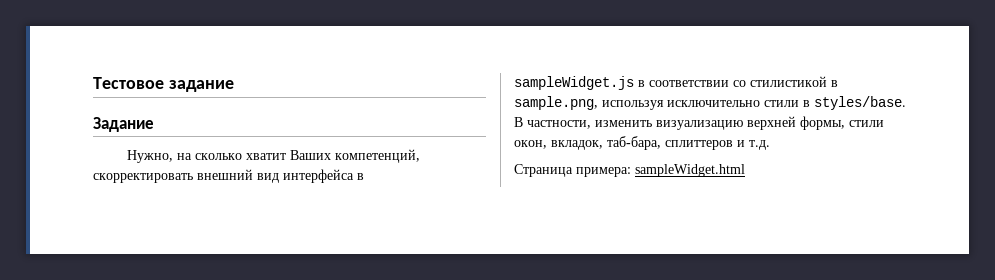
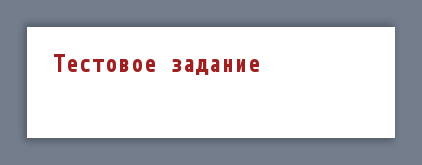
- Задание
- Нужно, на сколько хватит Ваших компетенций, скорректировать внешний вид интерфейса в sampleWidget.js в соответствии со стилистикой в sample.png, используя исключительно стили в styles/base. В частности, изменить визуализацию верхней формы, стили окон, вкладок, таб-бара, сплиттеров и т.д.
- Страница примера: sampleWidget.html

